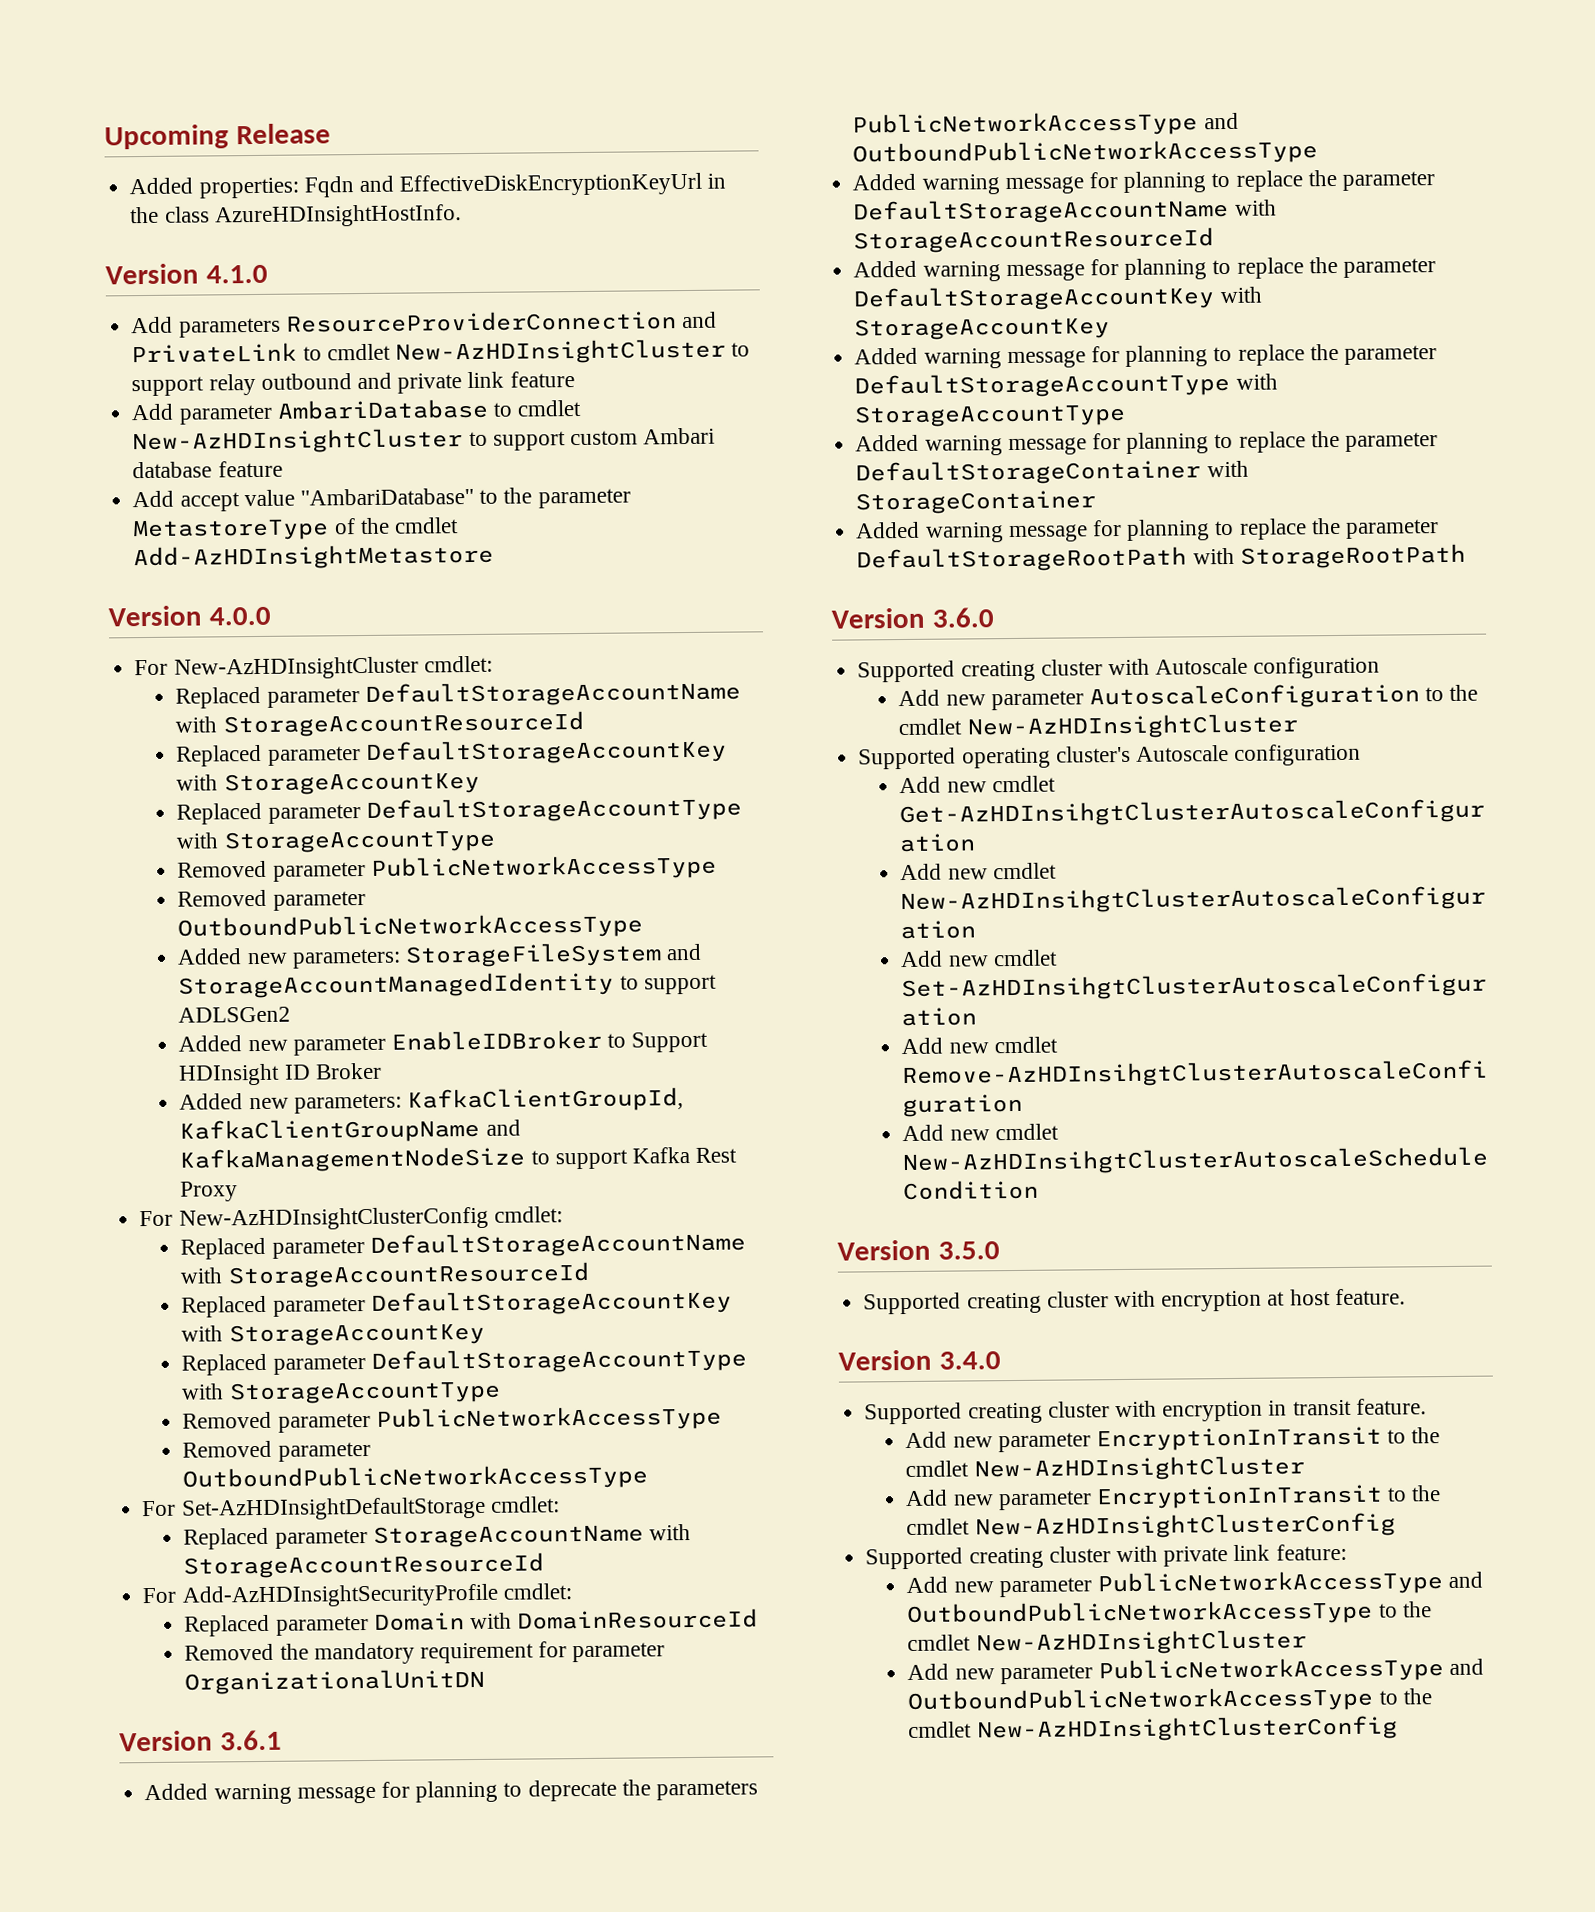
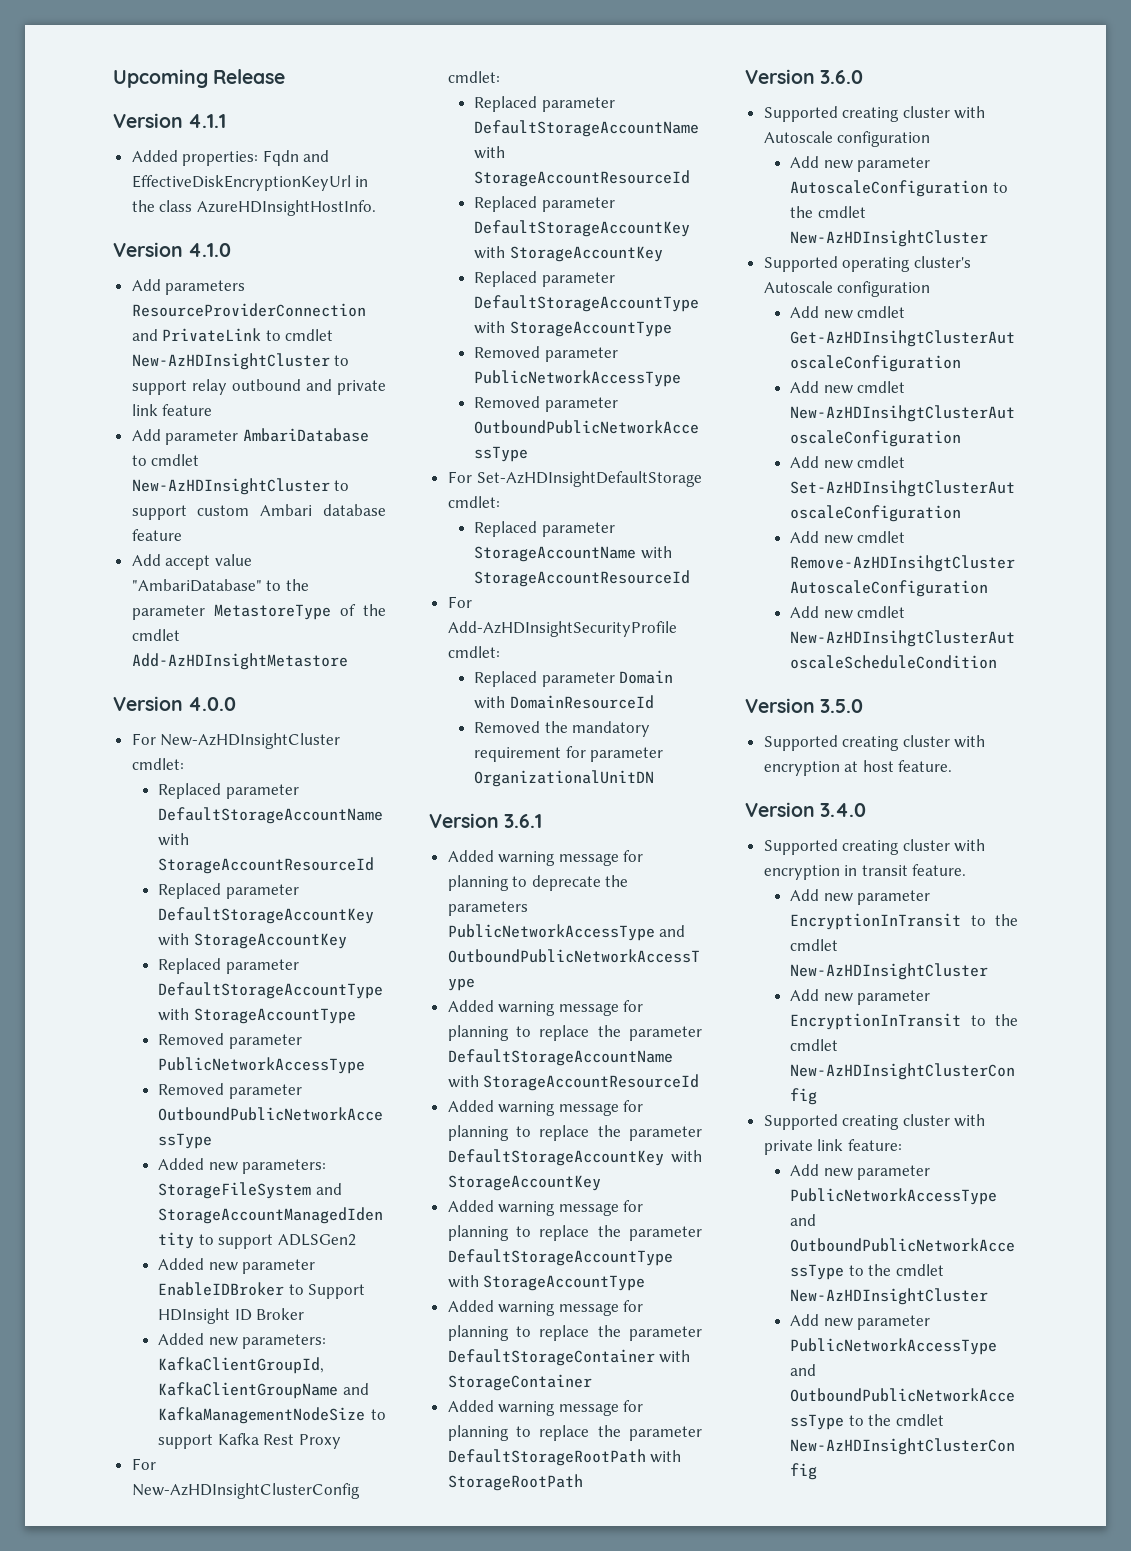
+ Version 4.1.1

